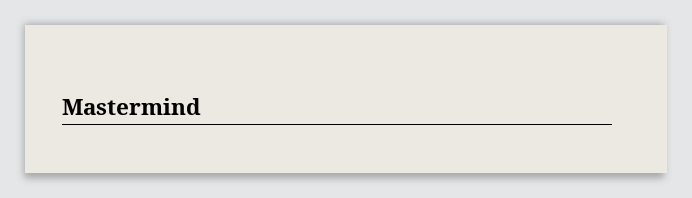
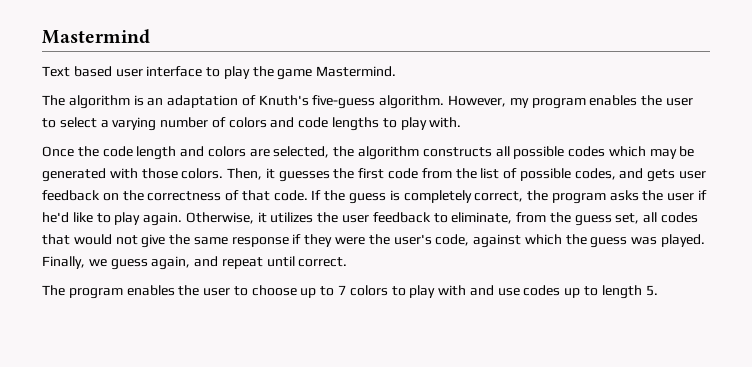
+ Text based user interface to play the game Mastermind.
+ The algorithm is an adaptation of Knuth's five-guess algorithm. However, my program enables the user to select a varying number of colors and code lengths to play with.
+ Once the code length and colors are selected, the algorithm constructs all possible codes which may be generated with those colors. Then, it guesses the first code from the list of possible codes, and gets user feedback on the correctness of that code. If the guess is completely correct, the program asks the user if he'd like to play again. Otherwise, it utilizes the user feedback to eliminate, from the guess set, all codes that would not give the same response if they were the user's code, against which the guess was played. Finally, we guess again, and repeat until correct.
+ The program enables the user to choose up to 7 colors to play with and use codes up to length 5.

